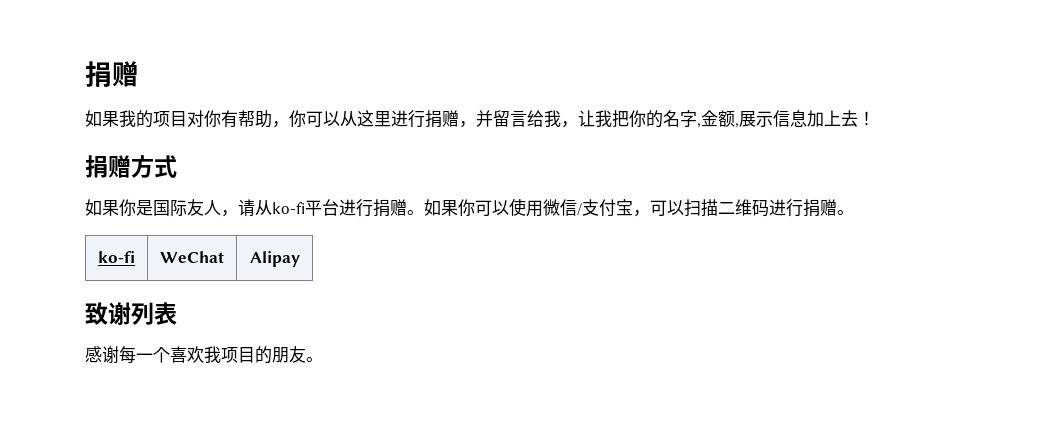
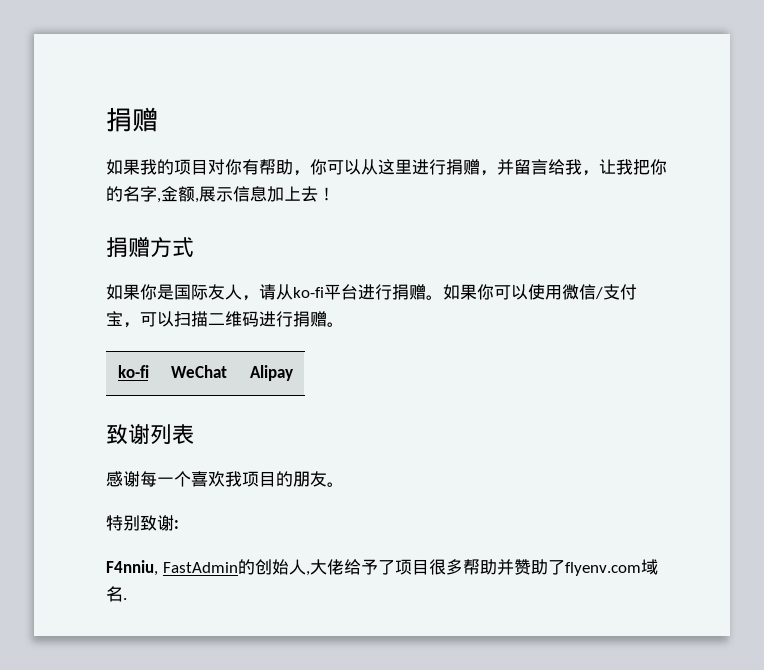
+ 特别致谢:
+ F4nniu, FastAdmin的创始人,大佬给予了项目很多帮助并赞助了flyenv.com域名.

